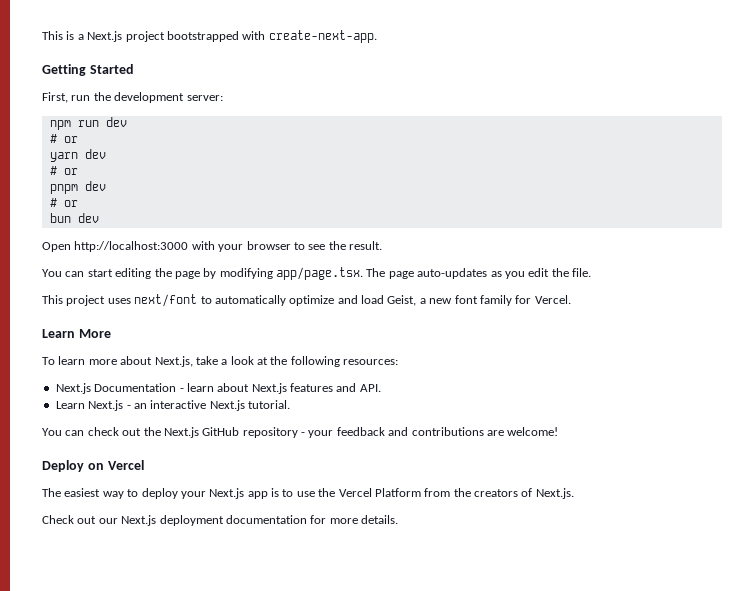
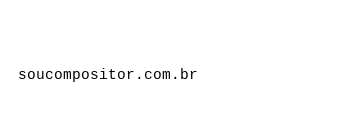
- This is a Next.js project bootstrapped with create-next-app.
- Getting Started
- First, run the development server:
- npm run dev
- # or
- yarn dev
- # or
- pnpm dev
- # or
- bun dev
- Open http://localhost:3000 with your browser to see the result.
- You can start editing the page by modifying app/page.tsx. The page auto-updates as you edit the file.
- This project uses next/font to automatically optimize and load Geist, a new font family for Vercel.
- Learn More
- To learn more about Next.js, take a look at the following resources:
- Next.js Documentation - learn about Next.js features and API.
- Learn Next.js - an interactive Next.js tutorial.
- You can check out the Next.js GitHub repository - your feedback and contributions are welcome!
- Deploy on Vercel
- The easiest way to deploy your Next.js app is to use the Vercel Platform from the creators of Next.js.
- Check out our Next.js deployment documentation for more details.
+ soucompositor.com.br

